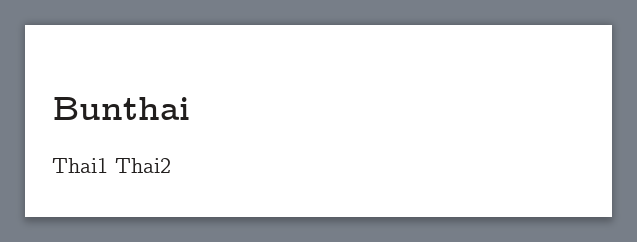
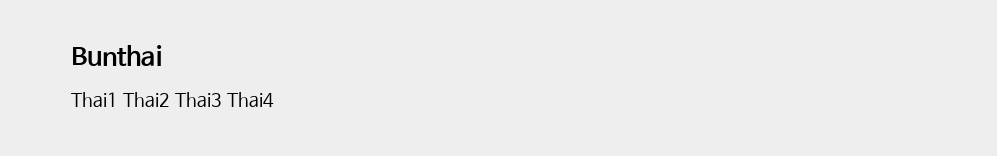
- Thai1 Thai2
+ Thai1 Thai2 Thai3 Thai4

